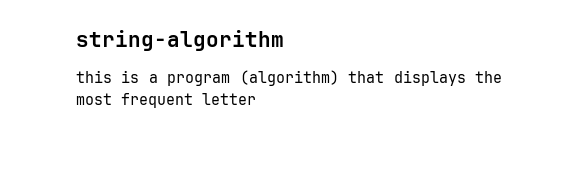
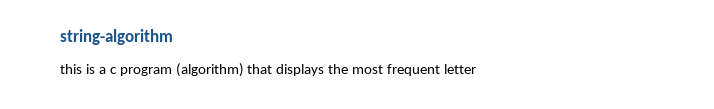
- this is a program (algorithm) that displays the most frequent letter
+ this is a c program (algorithm) that displays the most frequent letter

